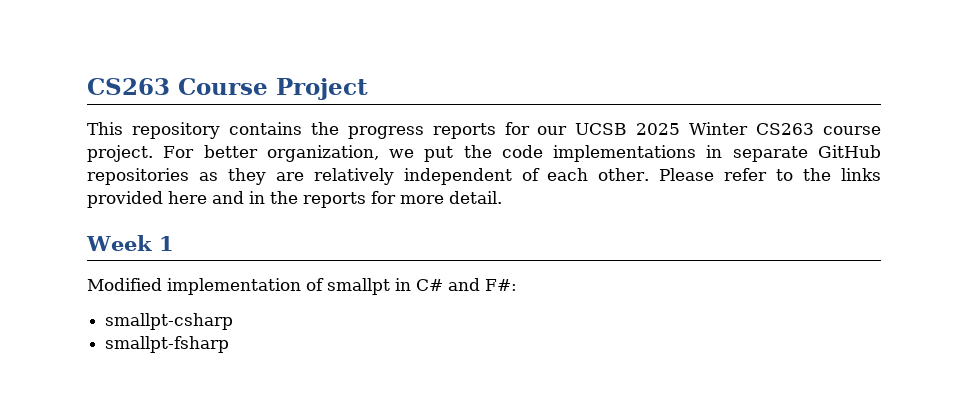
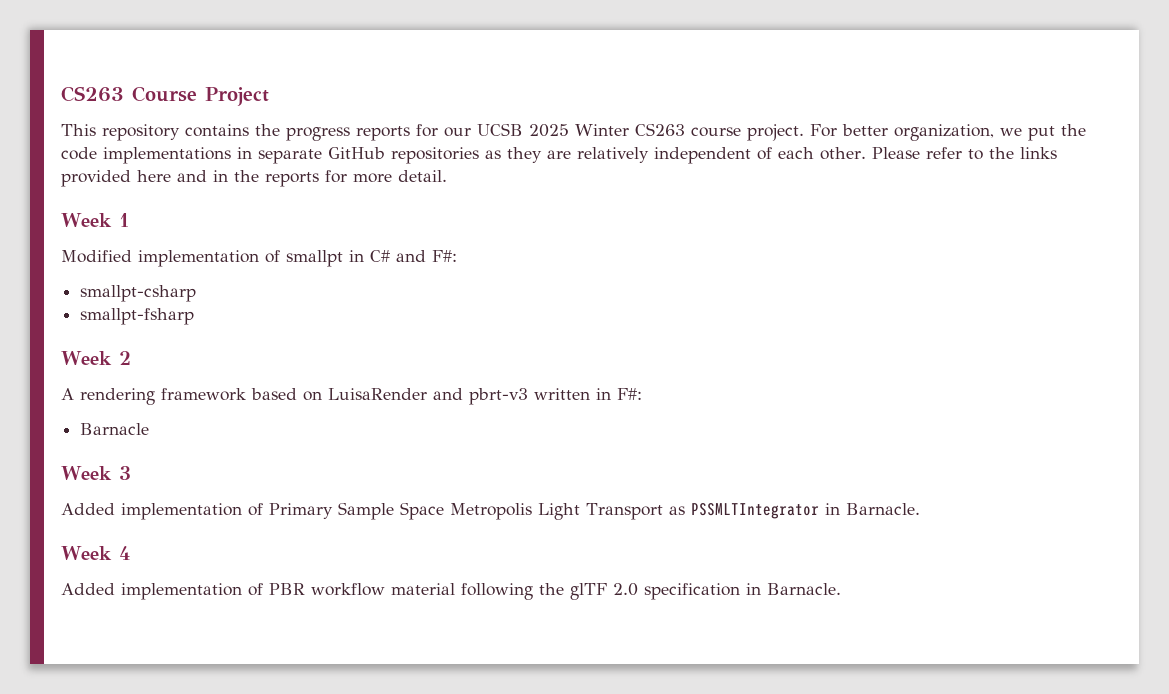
+ Week 2
+ A rendering framework based on LuisaRender and pbrt-v3 written in F#:
+ Barnacle
+ Week 3
+ Added implementation of Primary Sample Space Metropolis Light Transport as PSSMLTIntegrator in Barnacle.
+ Week 4
+ Added implementation of PBR workflow material following the glTF 2.0 specification in Barnacle.

